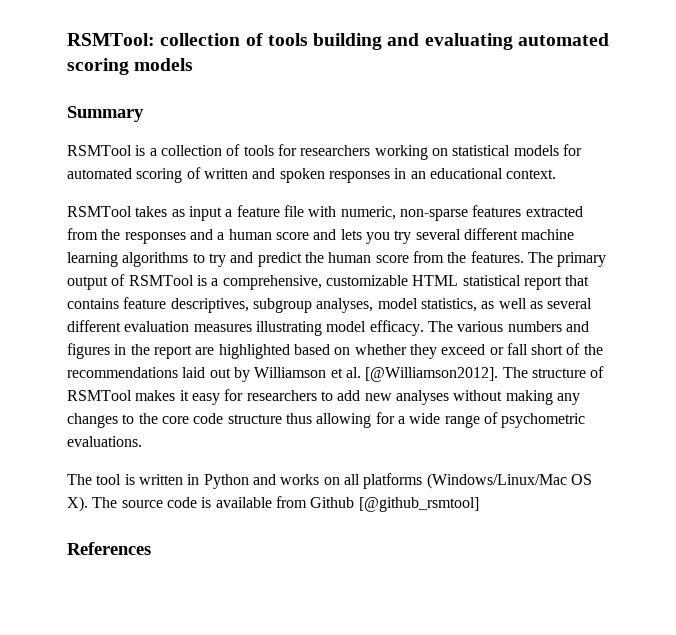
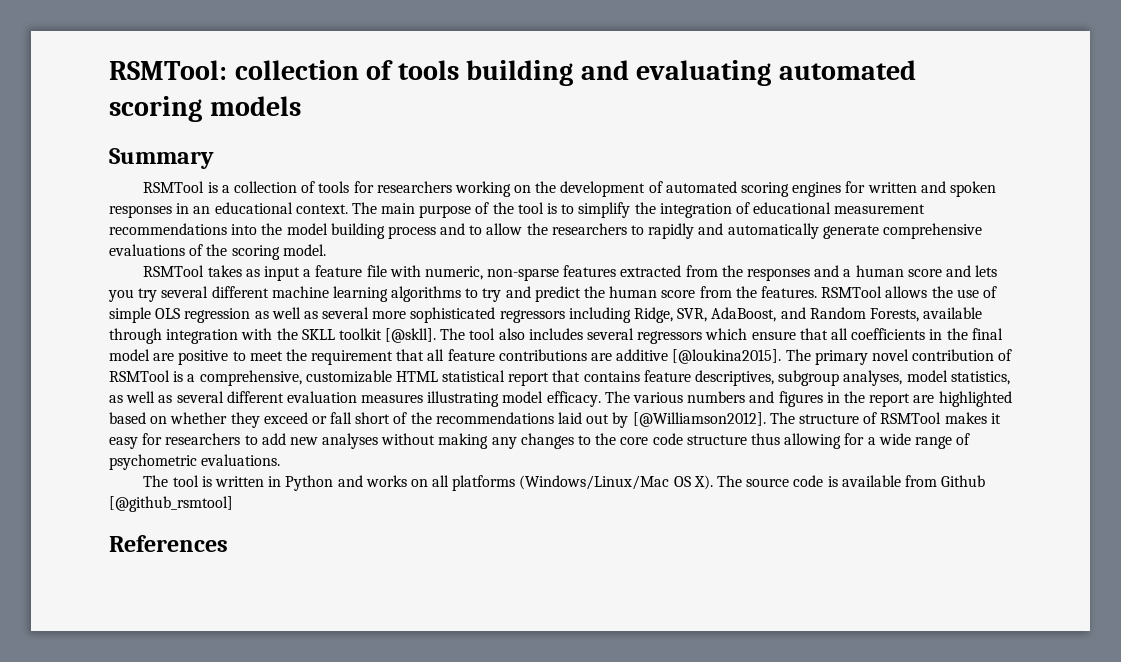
- RSMTool is a collection of tools for researchers working on statistical models for automated scoring of written and spoken responses in an educational context.
+ RSMTool is a collection of tools for researchers working on the development of automated scoring engines for written and spoken responses in an educational context. The main purpose of the tool is to simplify the integration of educational measurement recommendations into the model building process and to allow the researchers to rapidly and automatically generate comprehensive evaluations of the scoring model.
- The primary output of RSMTool is a comprehensive, customizable HTML statistical report that contains feature descriptives, subgroup analyses, model statistics, as well as several different evaluation measures illustrating model efficacy.
+ RSMTool allows the use of simple OLS regression as well as several more sophisticated regressors including Ridge, SVR, AdaBoost, and Random Forests, available through integration with the SKLL toolkit [@skll]. The tool also includes several regressors which ensure that all coefficients in the final model are positive to meet the requirement that all feature contributions are additive [@loukina2015]. The primary novel contribution of RSMTool is a comprehensive, customizable HTML statistical report that contains feature descriptives, subgroup analyses, model statistics, as well as several different evaluation measures illustrating model efficacy.
- The various numbers and figures in the report are highlighted based on whether they exceed or fall short of the recommendations laid out by Williamson et al. [@Williamson2012].
+ The various numbers and figures in the report are highlighted based on whether they exceed or fall short of the recommendations laid out by [@Williamson2012].

